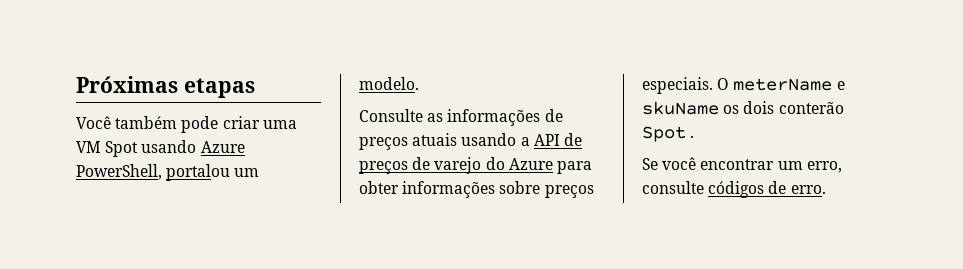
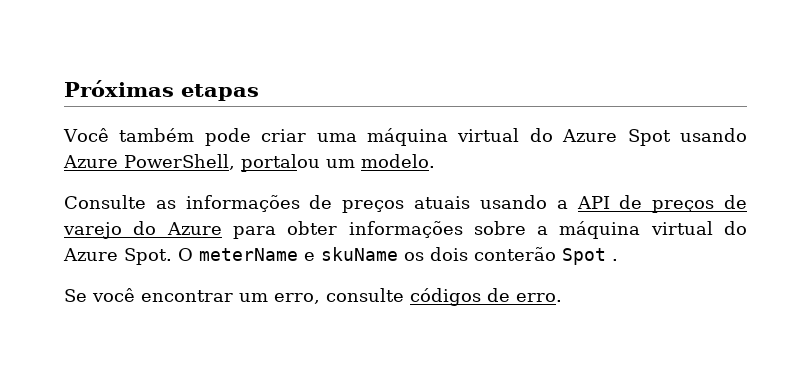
- Você também pode criar uma VM Spot usando Azure PowerShell, portalou um modelo.
+ Você também pode criar uma máquina virtual do Azure Spot usando Azure PowerShell, portalou um modelo.
- Consulte as informações de preços atuais usando a API de preços de varejo do Azure para obter informações sobre preços especiais.
+ Consulte as informações de preços atuais usando a API de preços de varejo do Azure para obter informações sobre a máquina virtual do Azure Spot.

